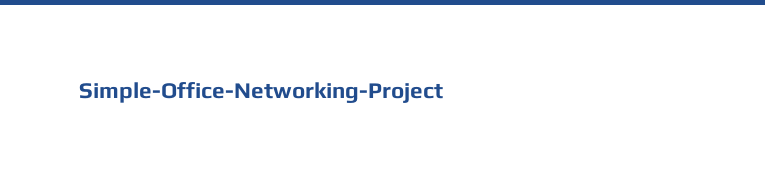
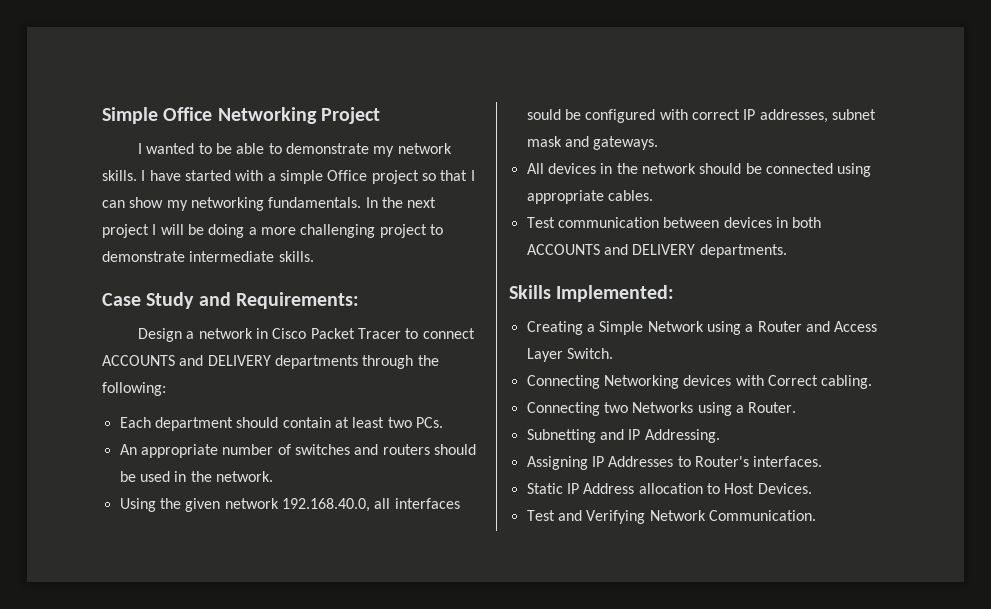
- Simple-Office-Networking-Project
+ Simple Office Networking Project
+ I wanted to be able to demonstrate my network skills. I have started with a simple Office project so that I can show my networking fundamentals. In the next project I will be doing a more challenging project to demonstrate intermediate skills.
+ Case Study and Requirements:
+ Design a network in Cisco Packet Tracer to connect ACCOUNTS and DELIVERY departments through the following:
+ Each department should contain at least two PCs.
+ An appropriate number of switches and routers should be used in the network.
+ Using the given network 192.168.40.0, all interfaces sould be configured with correct IP addresses, subnet mask and gateways.
+ All devices in the network should be connected using appropriate cables.
+ Test communication between devices in both ACCOUNTS and DELIVERY departments.
+ Skills Implemented:
+ Creating a Simple Network using a Router and Access Layer Switch.
+ Connecting Networking devices with Correct cabling.
+ Connecting two Networks using a Router.
+ Subnetting and IP Addressing.
+ Assigning IP Addresses to Router's interfaces.
+ Static IP Address allocation to Host Devices.
+ Test and Verifying Network Communication.

